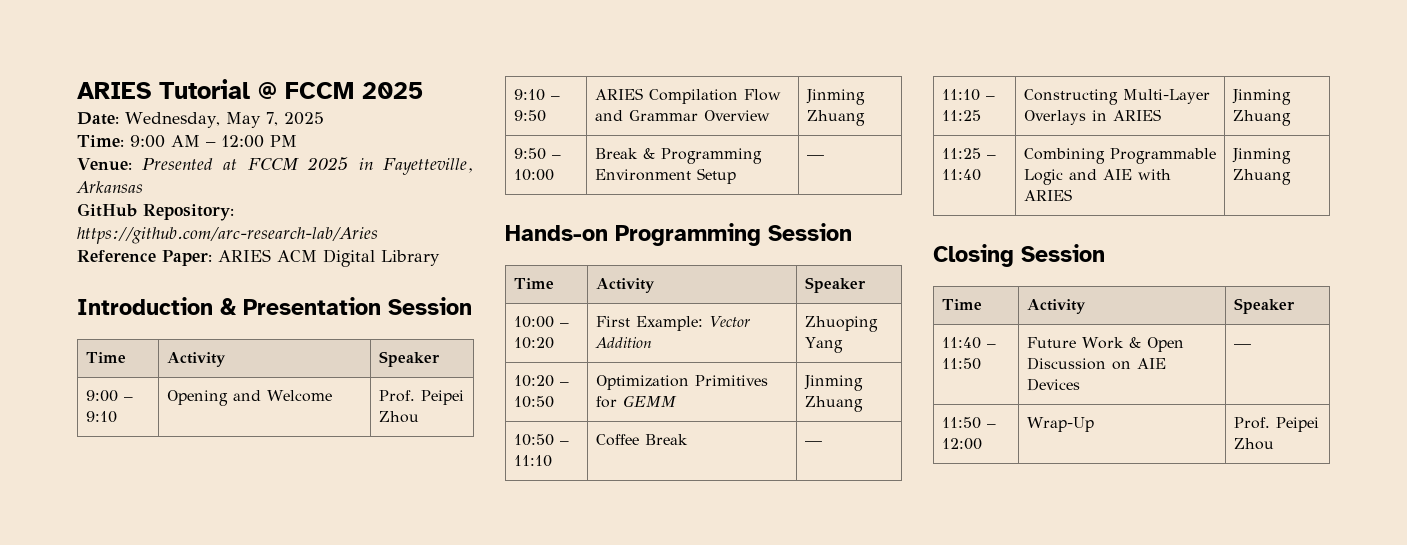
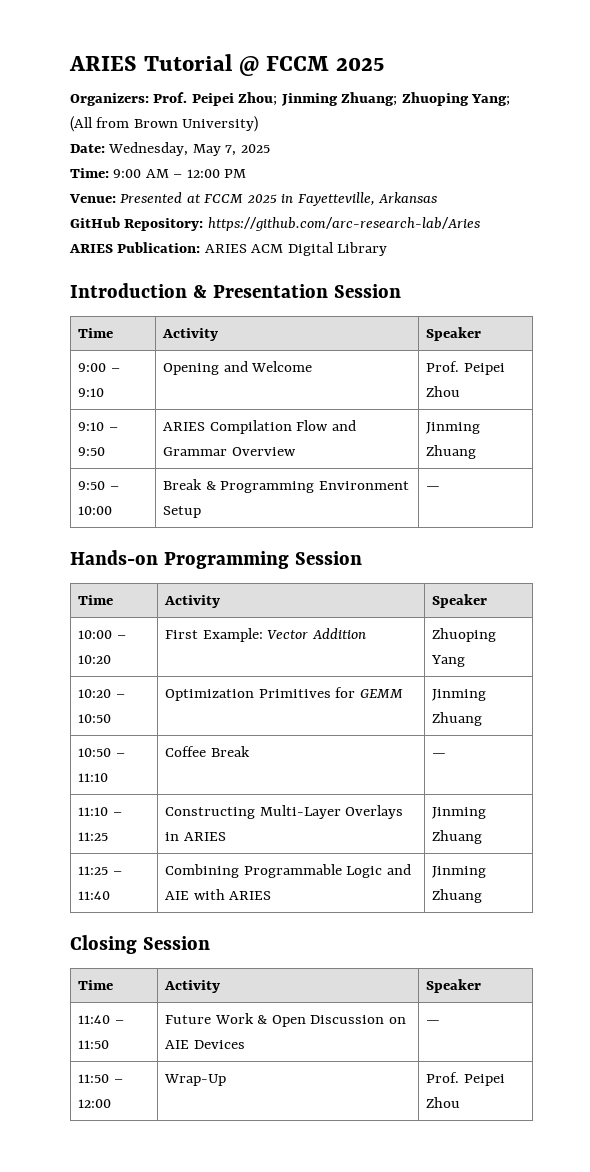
+ Organizers: Prof. Peipei Zhou; Jinming Zhuang; Zhuoping Yang; (All from Brown University)
- Reference Paper: ARIES ACM Digital Library
+ ARIES Publication: ARIES ACM Digital Library

